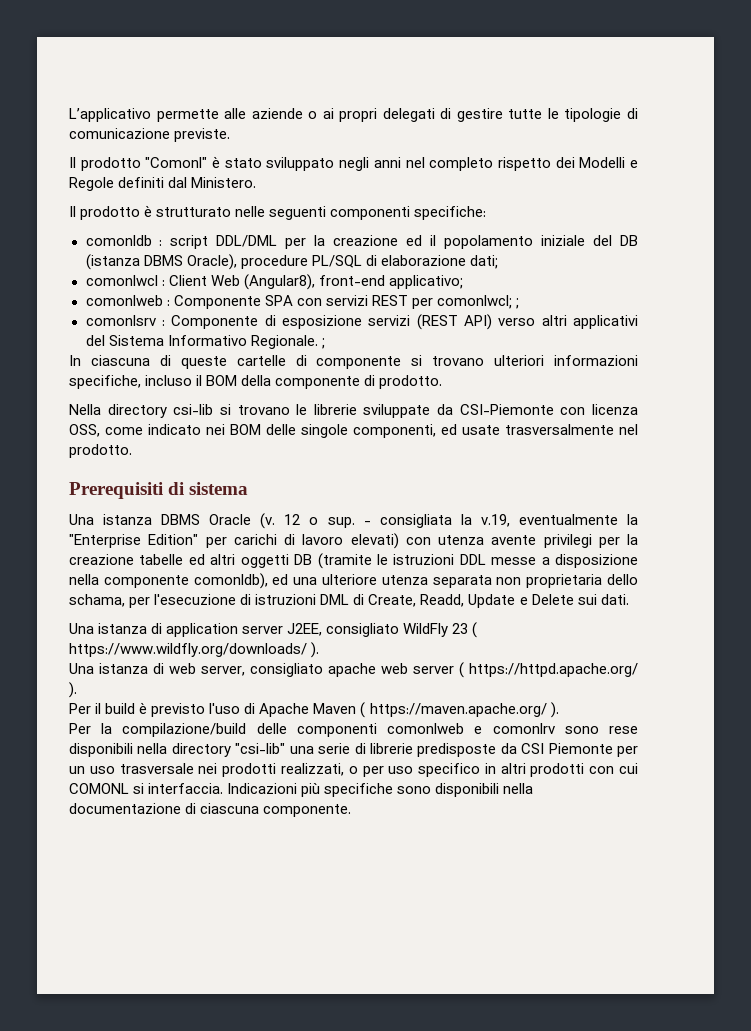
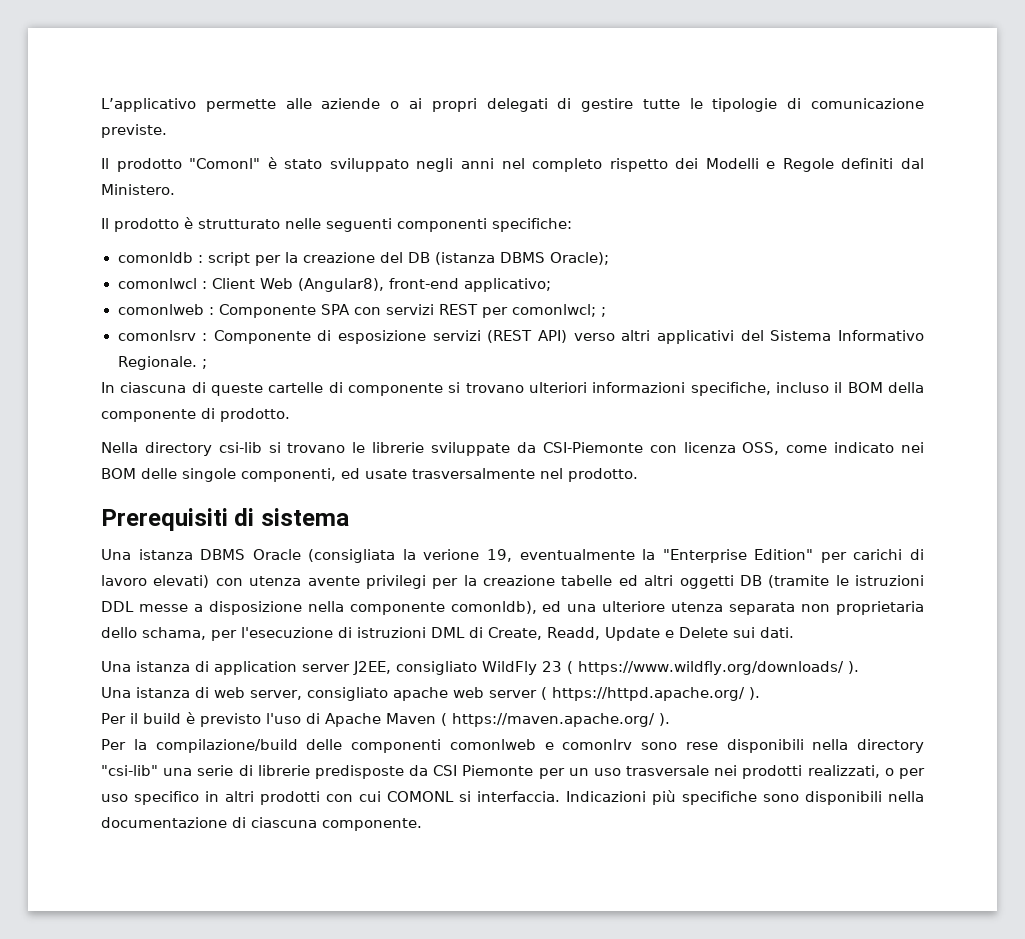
- comonldb : script DDL/DML per la creazione ed il popolamento iniziale del DB (istanza DBMS Oracle), procedure PL/SQL di elaborazione dati;
+ comonldb : script per la creazione del DB (istanza DBMS Oracle);
- Una istanza DBMS Oracle (v. 12 o sup. - consigliata la v.19, eventualmente la "Enterprise Edition" per carichi di lavoro elevati) con utenza avente privilegi per la creazione tabelle ed altri oggetti DB (tramite le istruzioni DDL messe a disposizione nella componente comonldb), ed una ulteriore utenza separata non proprietaria dello schama, per l'esecuzione di istruzioni DML di Create, Readd, Update e Delete sui dati.
+ Una istanza DBMS Oracle (consigliata la verione 19, eventualmente la "Enterprise Edition" per carichi di lavoro elevati) con utenza avente privilegi per la creazione tabelle ed altri oggetti DB (tramite le istruzioni DDL messe a disposizione nella componente comonldb), ed una ulteriore utenza separata non proprietaria dello schama, per l'esecuzione di istruzioni DML di Create, Readd, Update e Delete sui dati.

